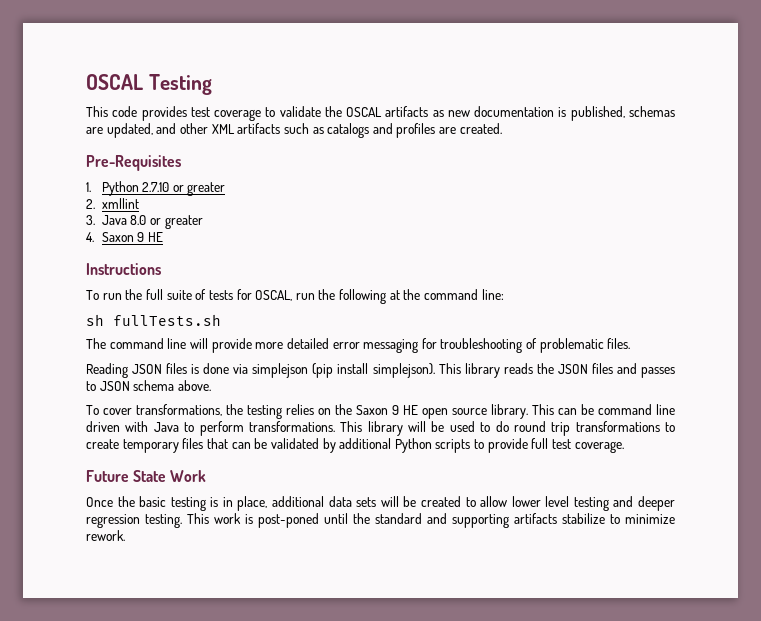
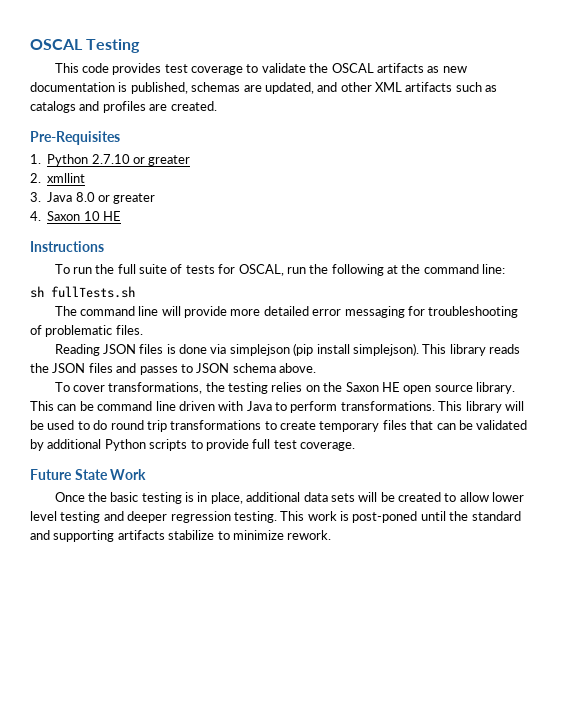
- 4. Saxon 9 HE
+ 4. Saxon 10 HE
- To cover transformations, the testing relies on the Saxon 9 HE open source library.
+ To cover transformations, the testing relies on the Saxon HE open source library.

